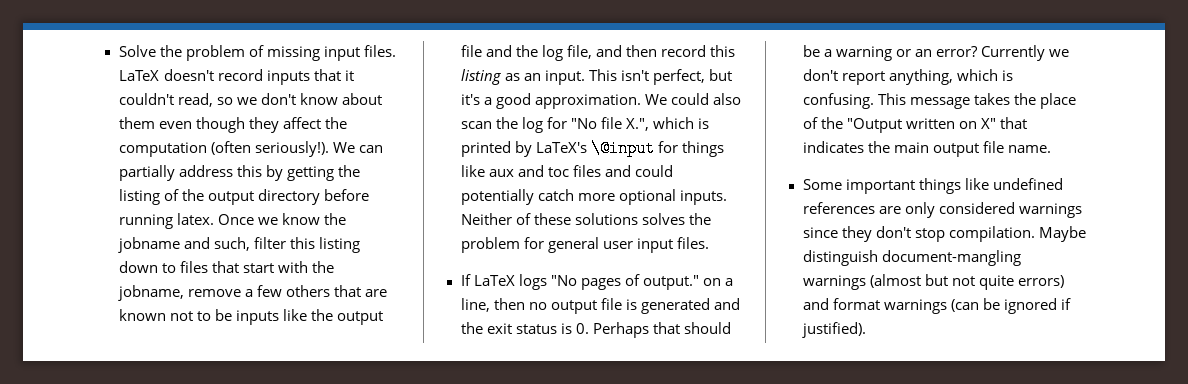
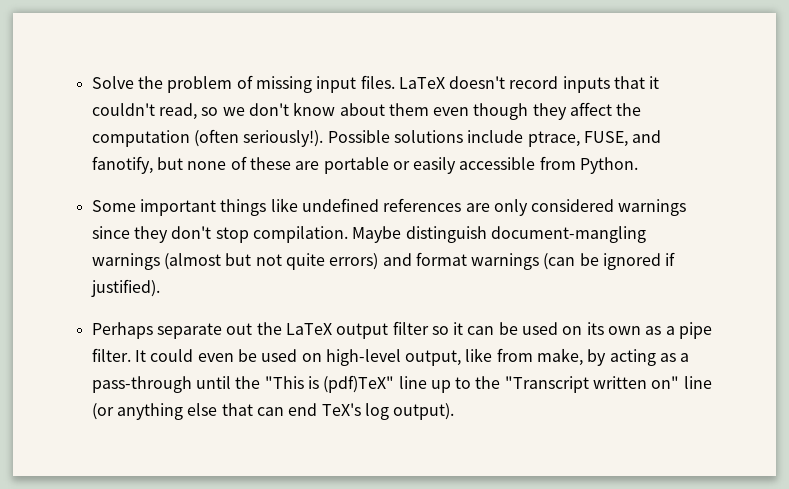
- We can partially address this by getting the listing of the output directory before running latex. Once we know the jobname and such, filter this listing down to files that start with the jobname, remove a few others that are known not to be inputs like the output file and the log file, and then record this listing as an input. This isn't perfect, but it's a good approximation. We could also scan the log for "No file X.", which is printed by LaTeX's \@input for things like aux and toc files and could potentially catch more optional inputs. Neither of these solutions solves the problem for general user input files.
- If LaTeX logs "No pages of output." on a line, then no output file is generated and the exit status is 0. Perhaps that should be a warning or an error? Currently we don't report anything, which is confusing. This message takes the place of the "Output written on X" that indicates the main output file name.
+ Possible solutions include ptrace, FUSE, and fanotify, but none of these are portable or easily accessible from Python.
+ Perhaps separate out the LaTeX output filter so it can be used on its own as a pipe filter. It could even be used on high-level output, like from make, by acting as a pass-through until the "This is (pdf)TeX" line up to the "Transcript written on" line (or anything else that can end TeX's log output).

